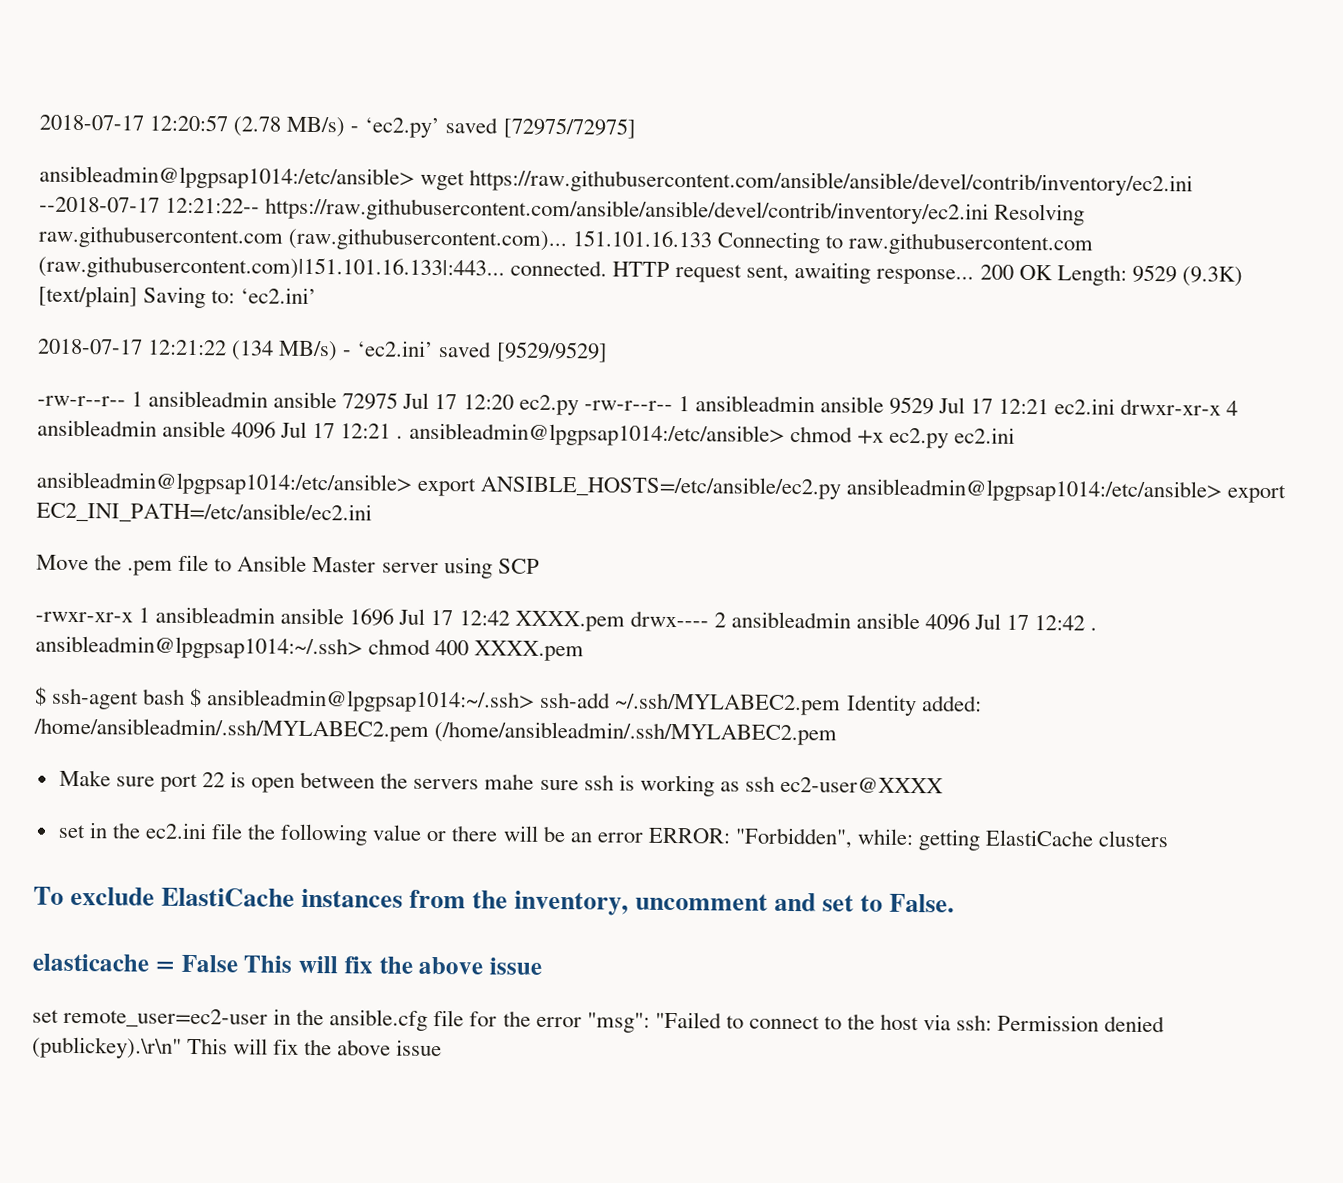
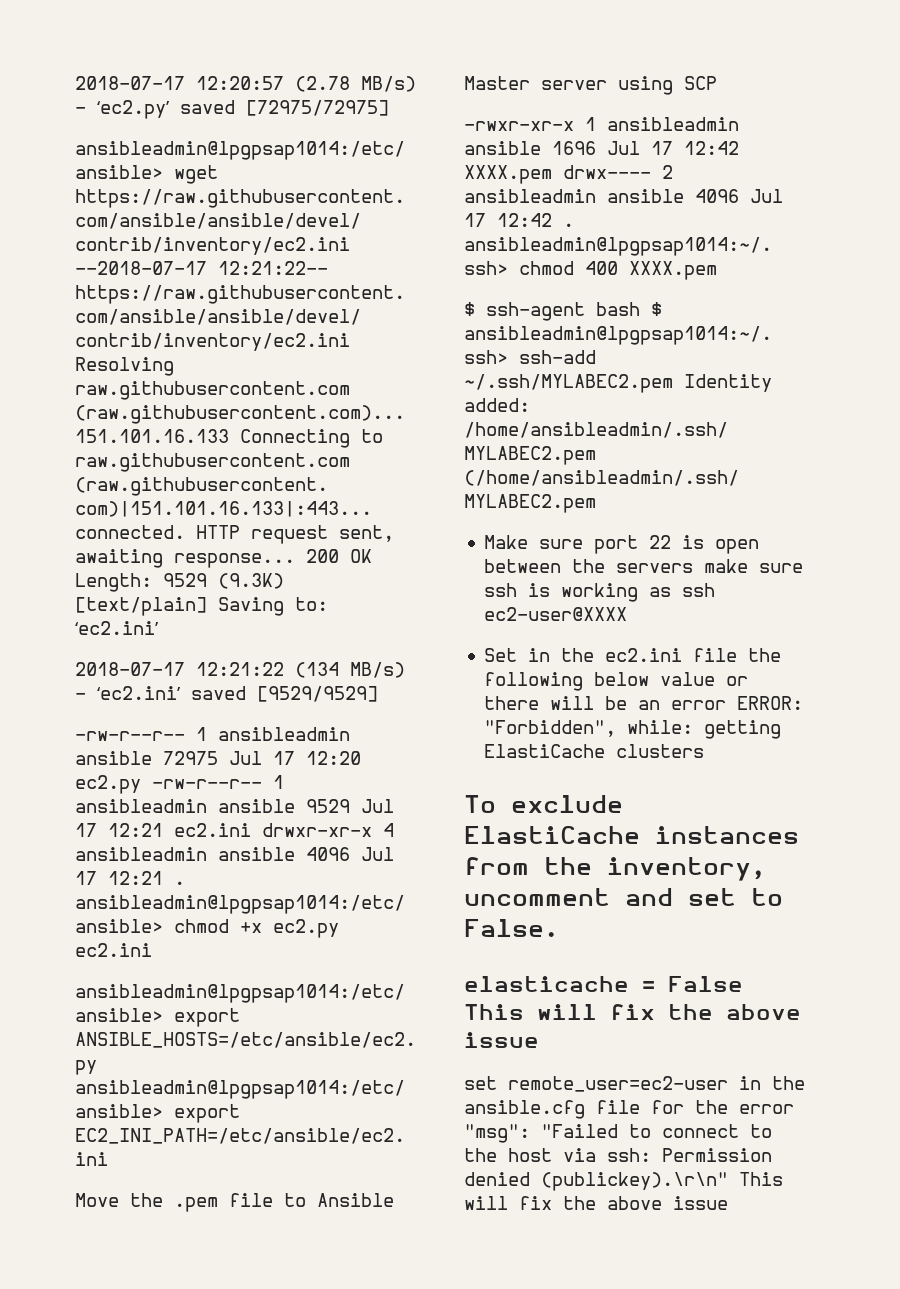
- Make sure port 22 is open between the servers mahe sure ssh is working as ssh ec2-user@XXXX
+ Make sure port 22 is open between the servers make sure ssh is working as ssh ec2-user@XXXX
- set in the ec2.ini file the following value or there will be an error ERROR: "Forbidden", while: getting ElastiCache clusters
+ Set in the ec2.ini file the following below value or there will be an error ERROR: "Forbidden", while: getting ElastiCache clusters

